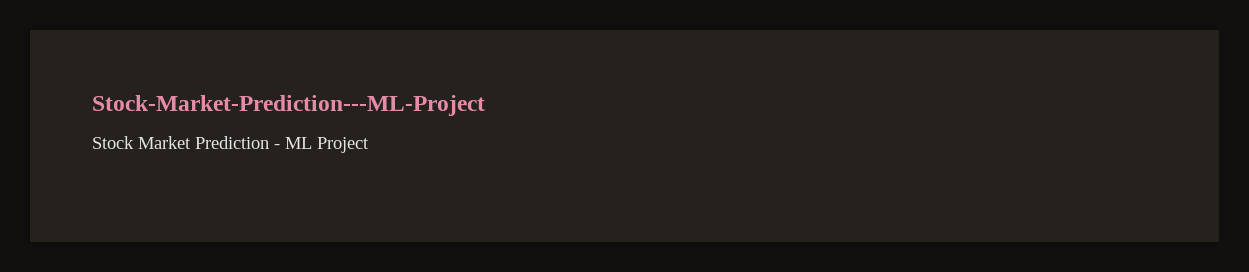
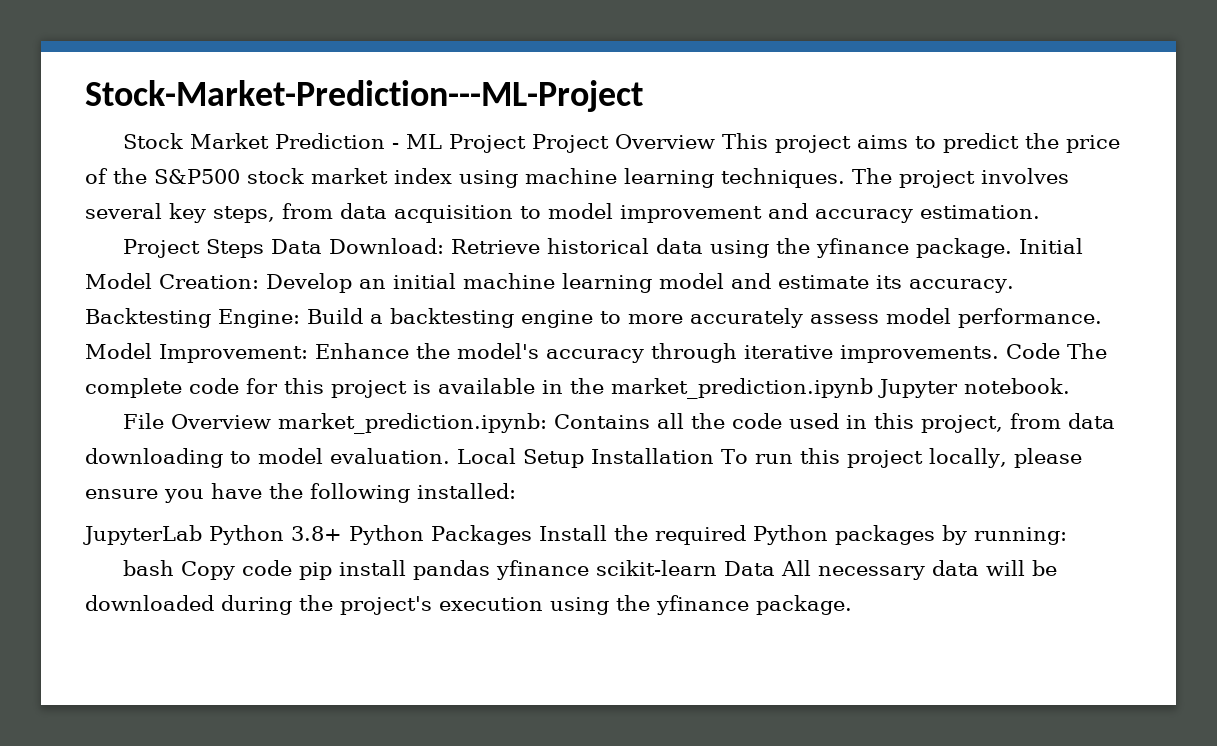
- Stock Market Prediction - ML Project
+ Stock Market Prediction - ML Project Project Overview This project aims to predict the price of the S&P500 stock market index using machine learning techniques. The project involves several key steps, from data acquisition to model improvement and accuracy estimation.
+ Project Steps Data Download: Retrieve historical data using the yfinance package. Initial Model Creation: Develop an initial machine learning model and estimate its accuracy. Backtesting Engine: Build a backtesting engine to more accurately assess model performance. Model Improvement: Enhance the model's accuracy through iterative improvements. Code The complete code for this project is available in the market_prediction.ipynb Jupyter notebook.
+ File Overview market_prediction.ipynb: Contains all the code used in this project, from data downloading to model evaluation. Local Setup Installation To run this project locally, please ensure you have the following installed:
+ JupyterLab Python 3.8+ Python Packages Install the required Python packages by running:
+ bash Copy code pip install pandas yfinance scikit-learn Data All necessary data will be downloaded during the project's execution using the yfinance package.

